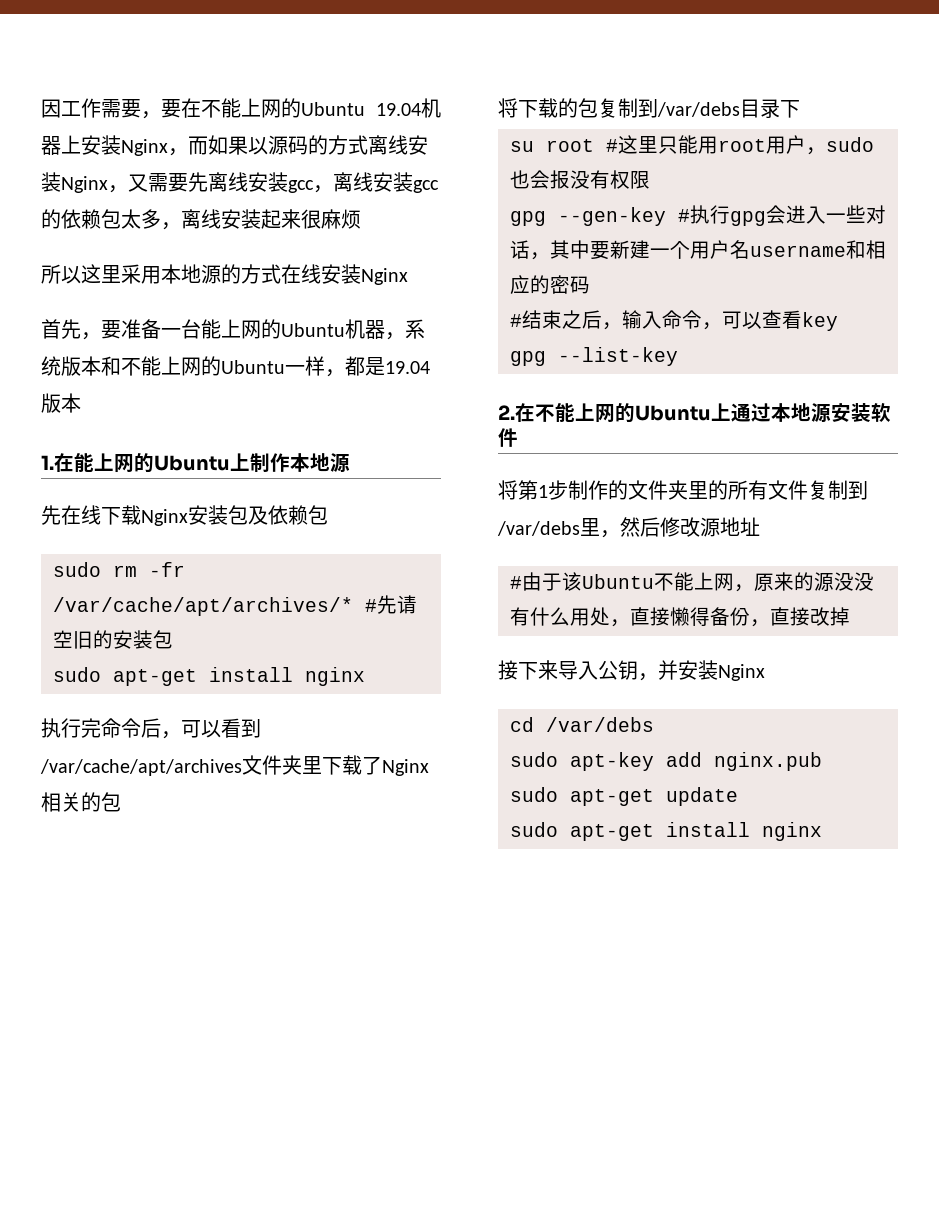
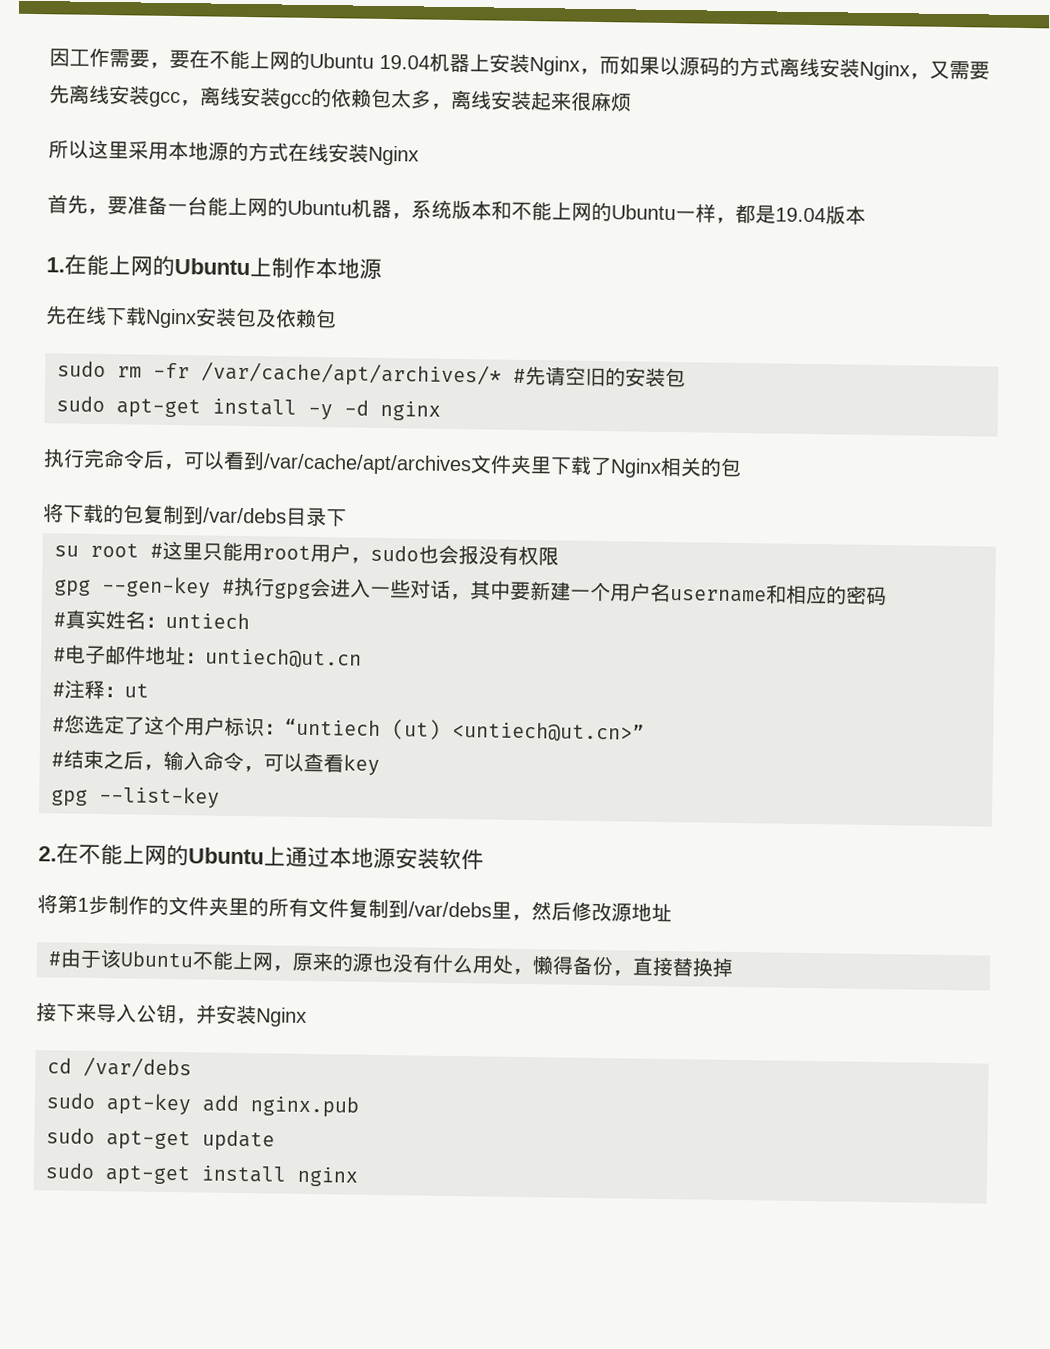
  sudo rm -fr /var/cache/apt/archives/* #先请空旧的安装包
- sudo apt-get install nginx
+ sudo apt-get install -y -d nginx
+ #真实姓名：untiech
+ #电子邮件地址：untiech@ut.cn
+ #注释：ut
+ #您选定了这个用户标识：“untiech (ut) <untiech@ut.cn>”
- #由于该Ubuntu不能上网，原来的源没没有什么用处，直接懒得备份，直接改掉
+ #由于该Ubuntu不能上网，原来的源也没有什么用处，懒得备份，直接替换掉

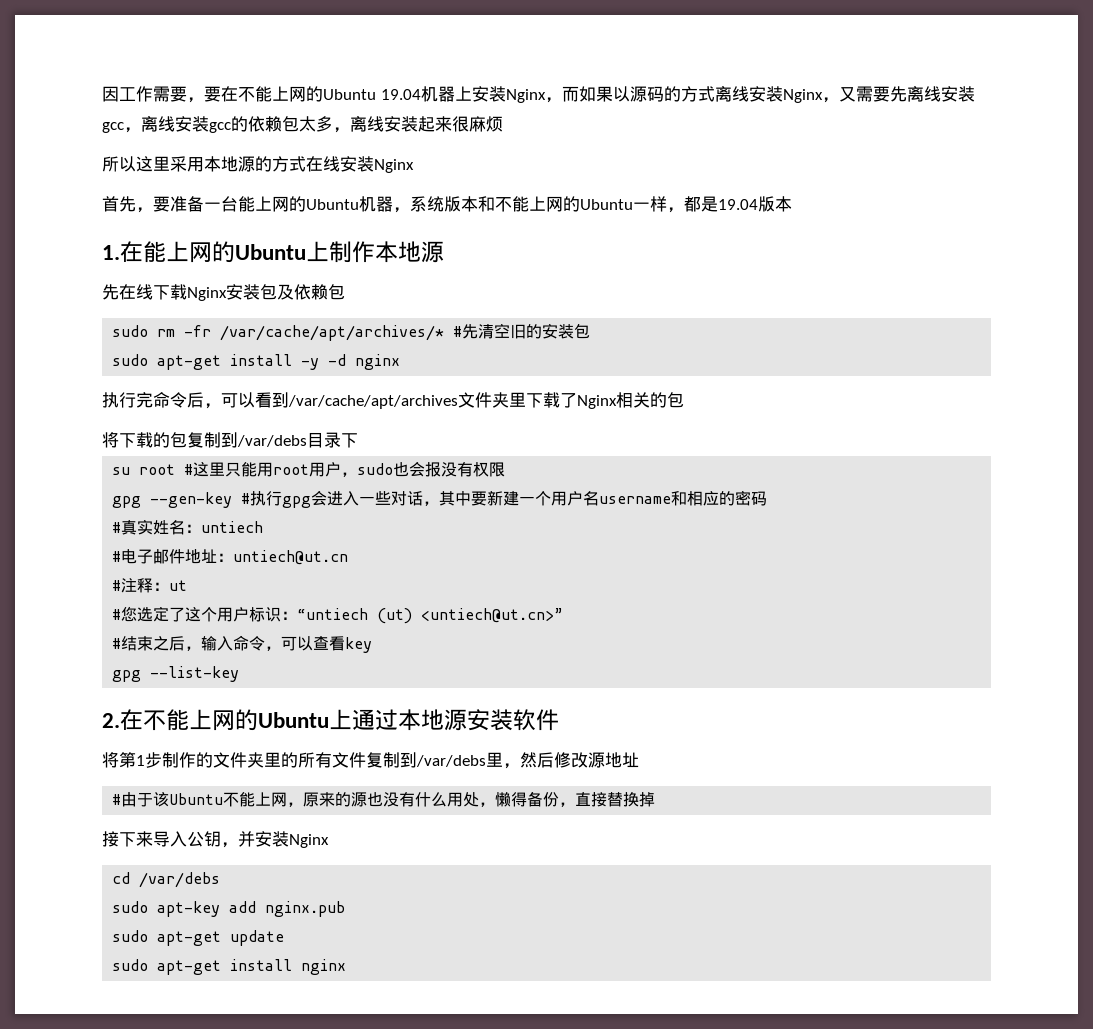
- sudo rm -fr /var/cache/apt/archives/* #先请空旧的安装包
+ sudo rm -fr /var/cache/apt/archives/* #先清空旧的安装包

